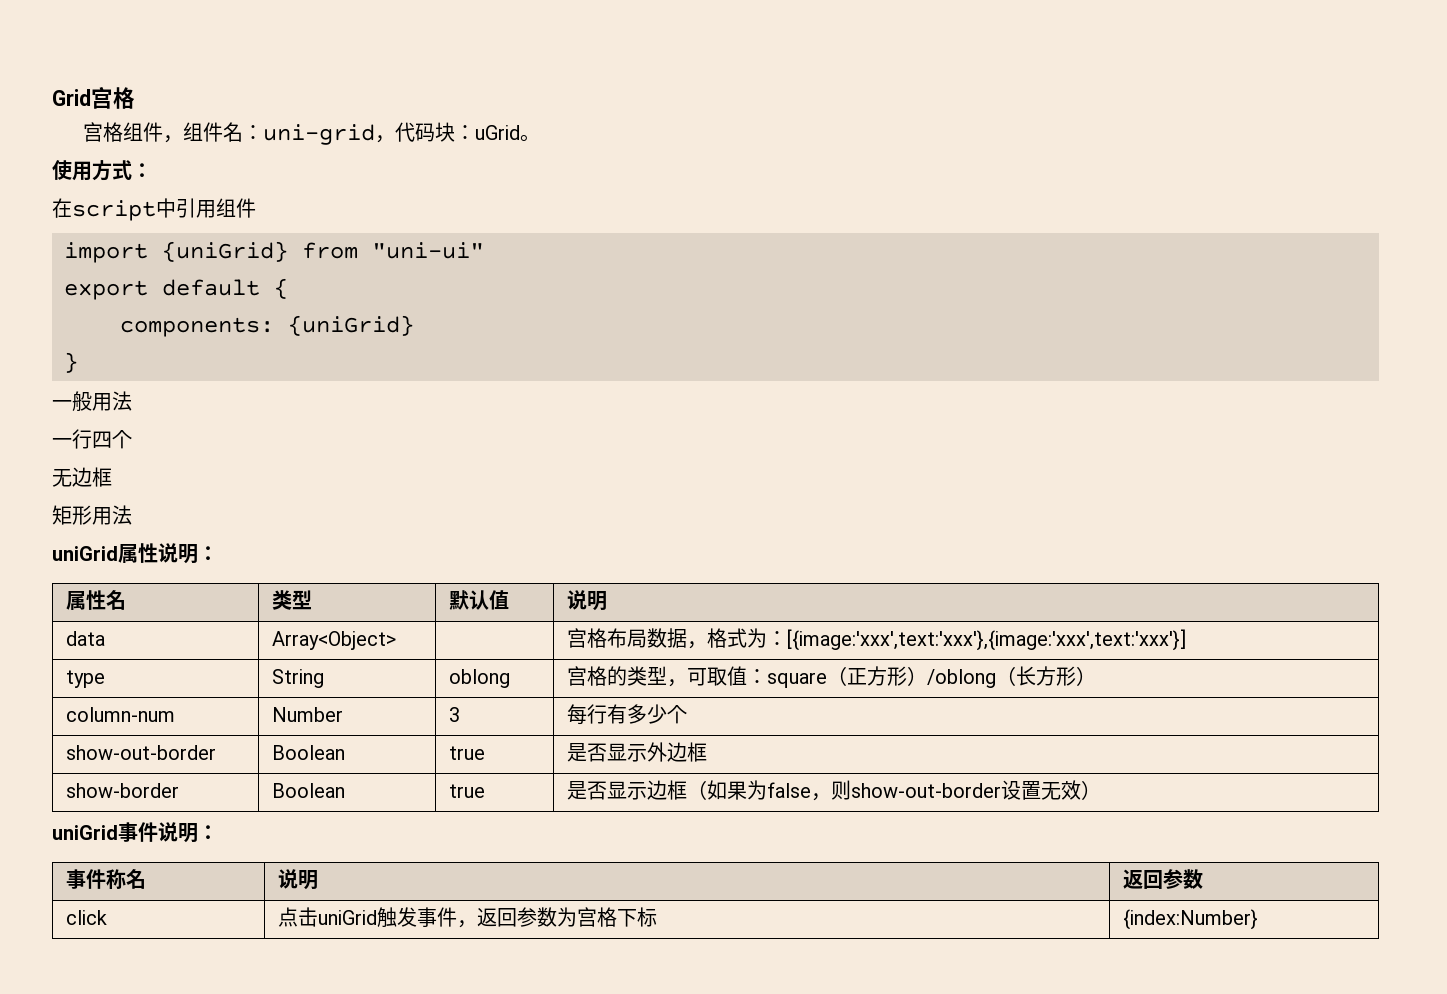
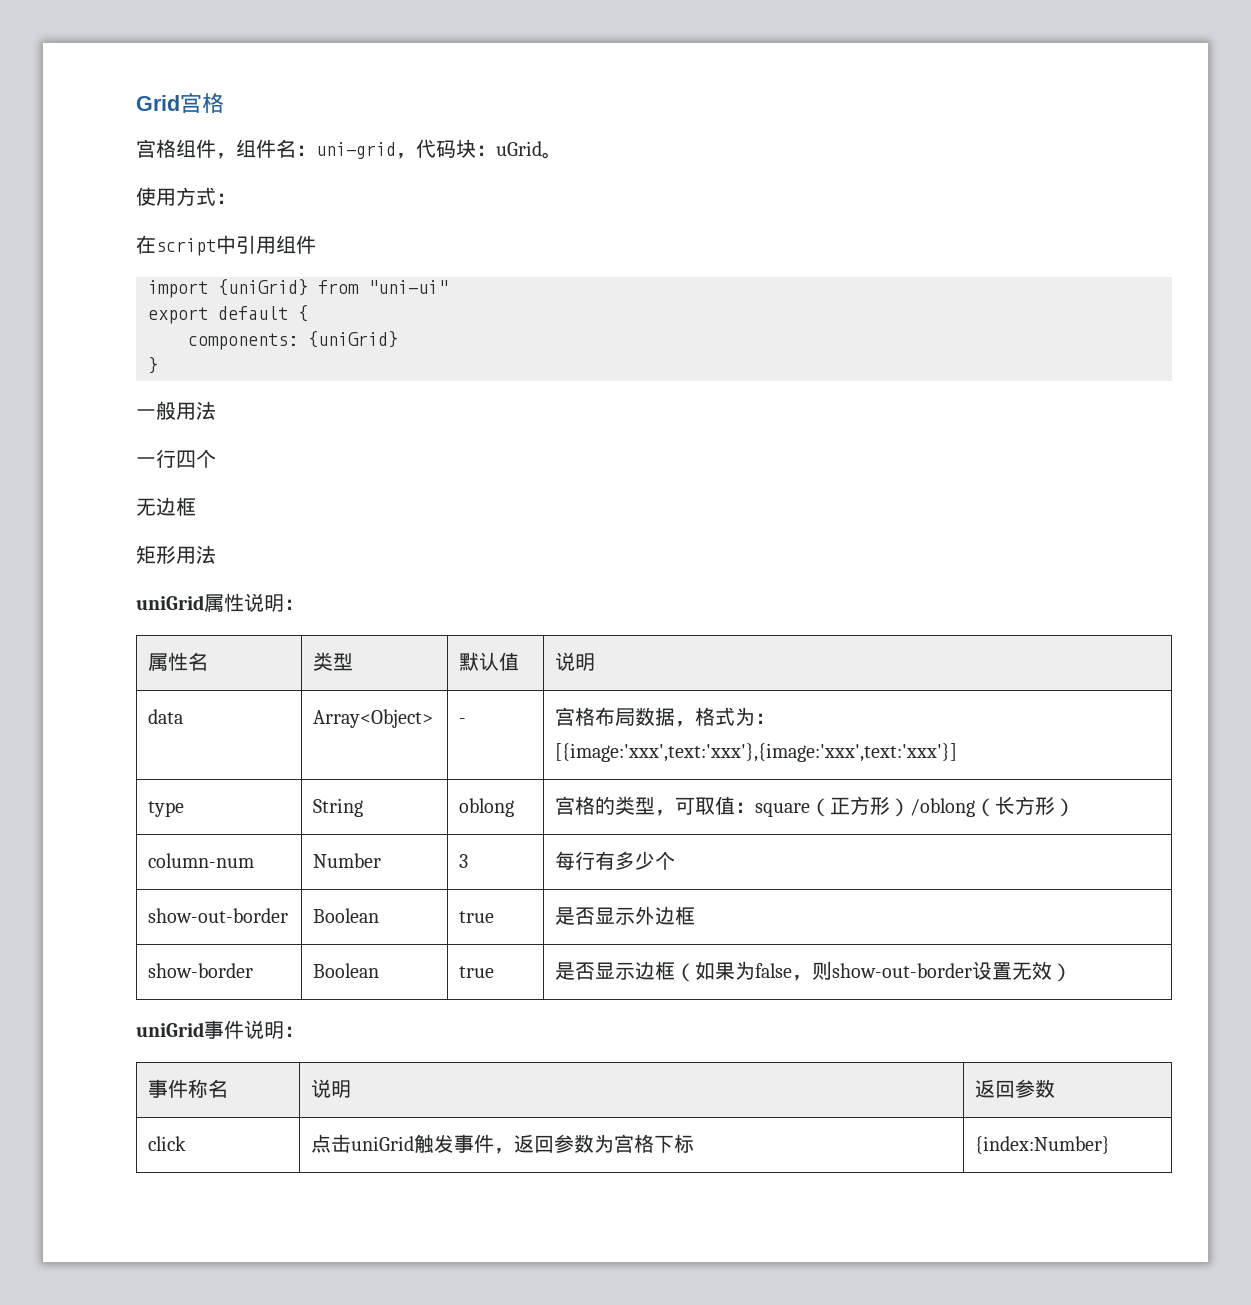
- data | Array<Object> | | 宫格布局数据，格式为：[{image:'xxx',text:'xxx'},{image:'xxx',text:'xxx'}]
+ data | Array<Object> | - | 宫格布局数据，格式为：[{image:'xxx',text:'xxx'},{image:'xxx',text:'xxx'}]

